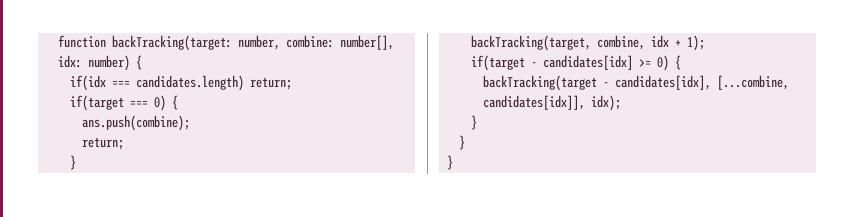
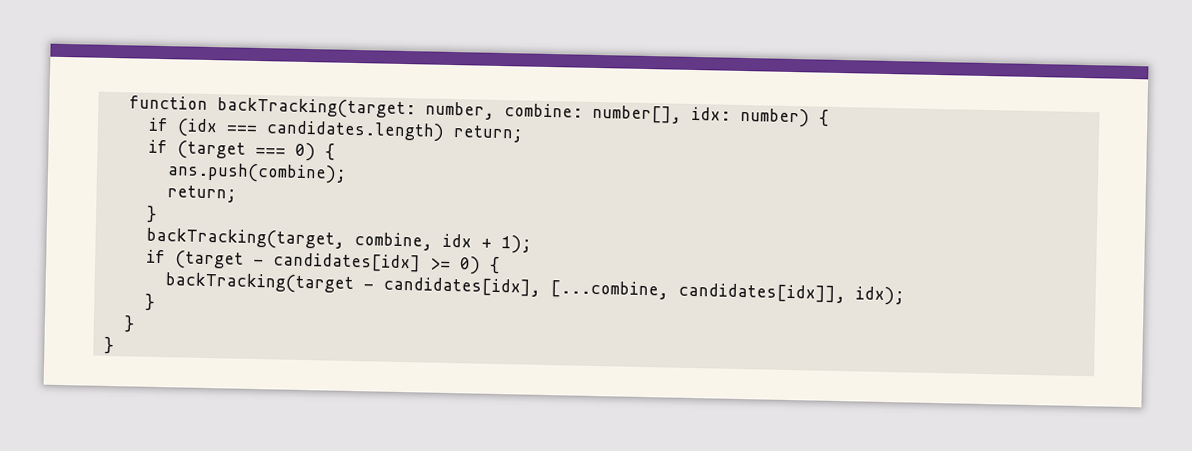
- if(idx === candidates.length) return;
+ if (idx === candidates.length) return;
- if(target === 0) {
+ if (target === 0) {
- if(target - candidates[idx] >= 0) {
+ if (target - candidates[idx] >= 0) {

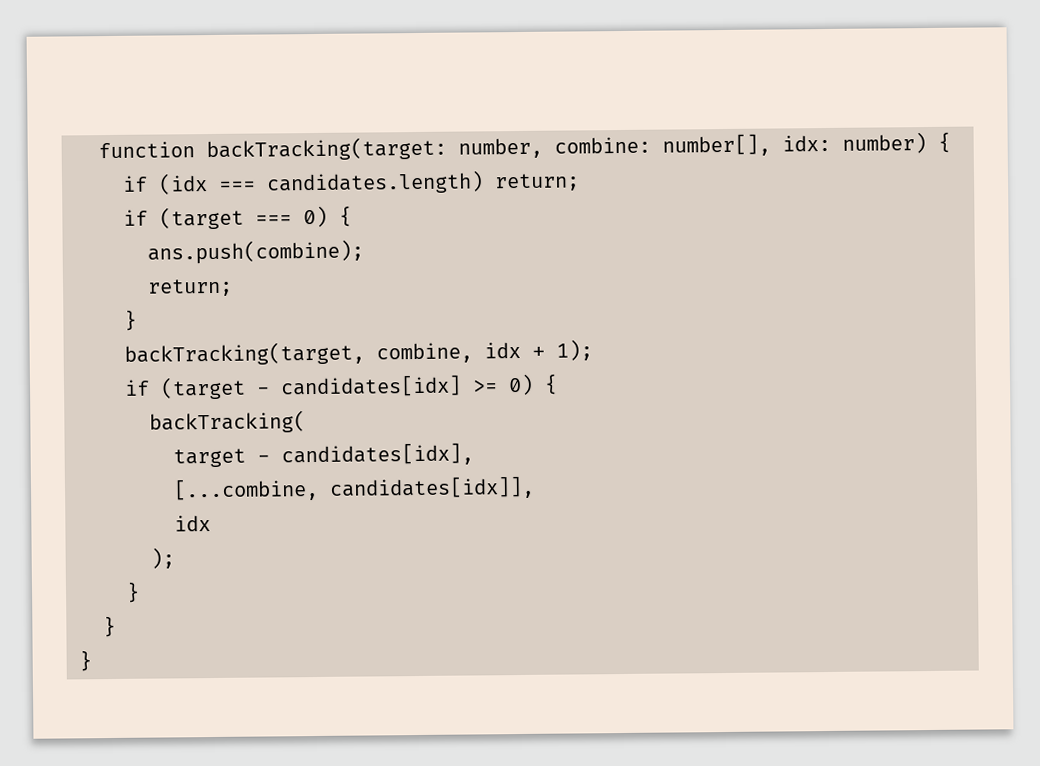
- backTracking(target - candidates[idx], [...combine, candidates[idx]], idx);
+ backTracking(
+ target - candidates[idx],
+ [...combine, candidates[idx]],
+ idx
+ );

